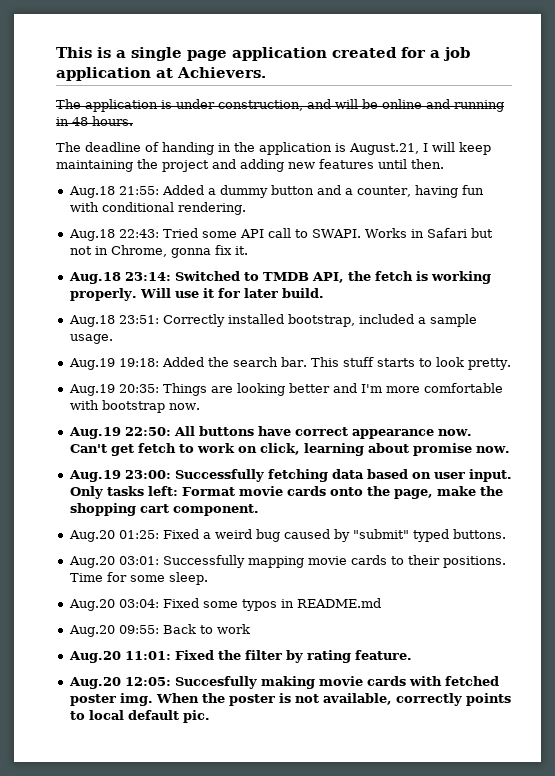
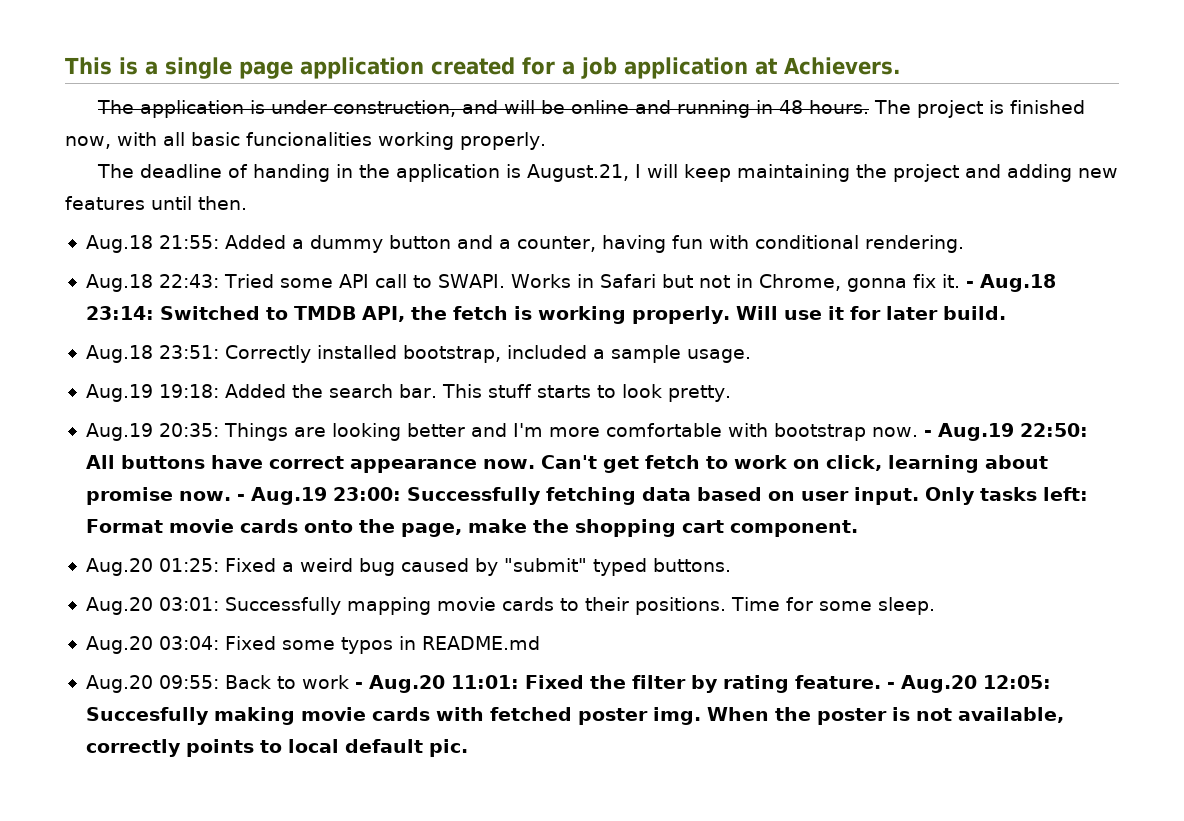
+ The project is finished now, with all basic funcionalities working properly.
- Works in Safari but not in Chrome, gonna fix it.
- Aug.18 23:14: Switched to TMDB API, the fetch is working properly.
+ Works in Safari but not in Chrome, gonna fix it. - Aug.18 23:14: Switched to TMDB API, the fetch is working properly.
- Aug.19 20:35: Things are looking better and I'm more comfortable with bootstrap now.
- Aug.19 22:50: All buttons have correct appearance now.
+ Aug.19 20:35: Things are looking better and I'm more comfortable with bootstrap now. - Aug.19 22:50: All buttons have correct appearance now.
- Can't get fetch to work on click, learning about promise now.
- Aug.19 23:00: Successfully fetching data based on user input.
+ Can't get fetch to work on click, learning about promise now. - Aug.19 23:00: Successfully fetching data based on user input.
- Aug.20 09:55: Back to work
- Aug.20 11:01: Fixed the filter by rating feature.
- Aug.20 12:05: Succesfully making movie cards with fetched poster img.
+ Aug.20 09:55: Back to work - Aug.20 11:01: Fixed the filter by rating feature. - Aug.20 12:05: Succesfully making movie cards with fetched poster img.

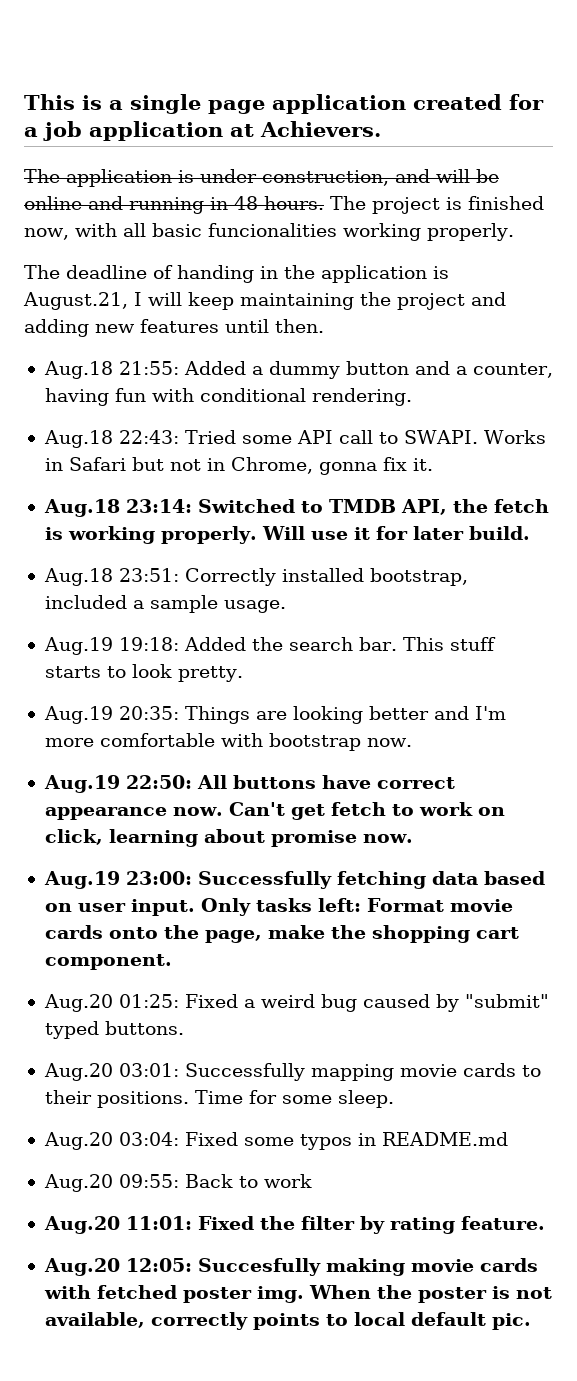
- Works in Safari but not in Chrome, gonna fix it. - Aug.18 23:14: Switched to TMDB API, the fetch is working properly.
+ Works in Safari but not in Chrome, gonna fix it.
+ Aug.18 23:14: Switched to TMDB API, the fetch is working properly.
- Aug.19 20:35: Things are looking better and I'm more comfortable with bootstrap now. - Aug.19 22:50: All buttons have correct appearance now.
+ Aug.19 20:35: Things are looking better and I'm more comfortable with bootstrap now.
+ Aug.19 22:50: All buttons have correct appearance now.
- Can't get fetch to work on click, learning about promise now. - Aug.19 23:00: Successfully fetching data based on user input.
+ Can't get fetch to work on click, learning about promise now.
+ Aug.19 23:00: Successfully fetching data based on user input.
- Aug.20 09:55: Back to work - Aug.20 11:01: Fixed the filter by rating feature. - Aug.20 12:05: Succesfully making movie cards with fetched poster img.
+ Aug.20 09:55: Back to work
+ Aug.20 11:01: Fixed the filter by rating feature.
+ Aug.20 12:05: Succesfully making movie cards with fetched poster img.

